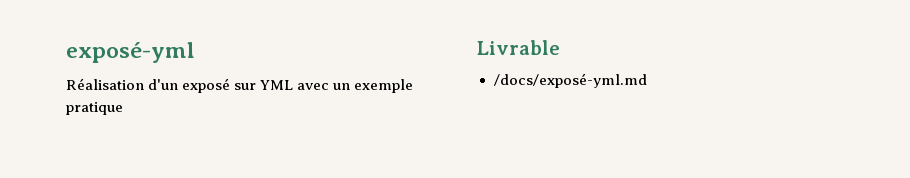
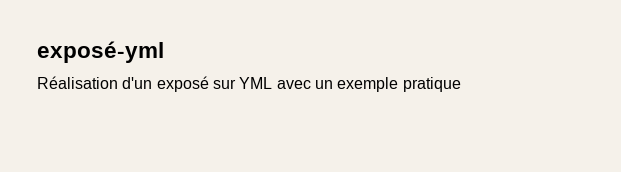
- Livrable
- /docs/exposé-yml.md

